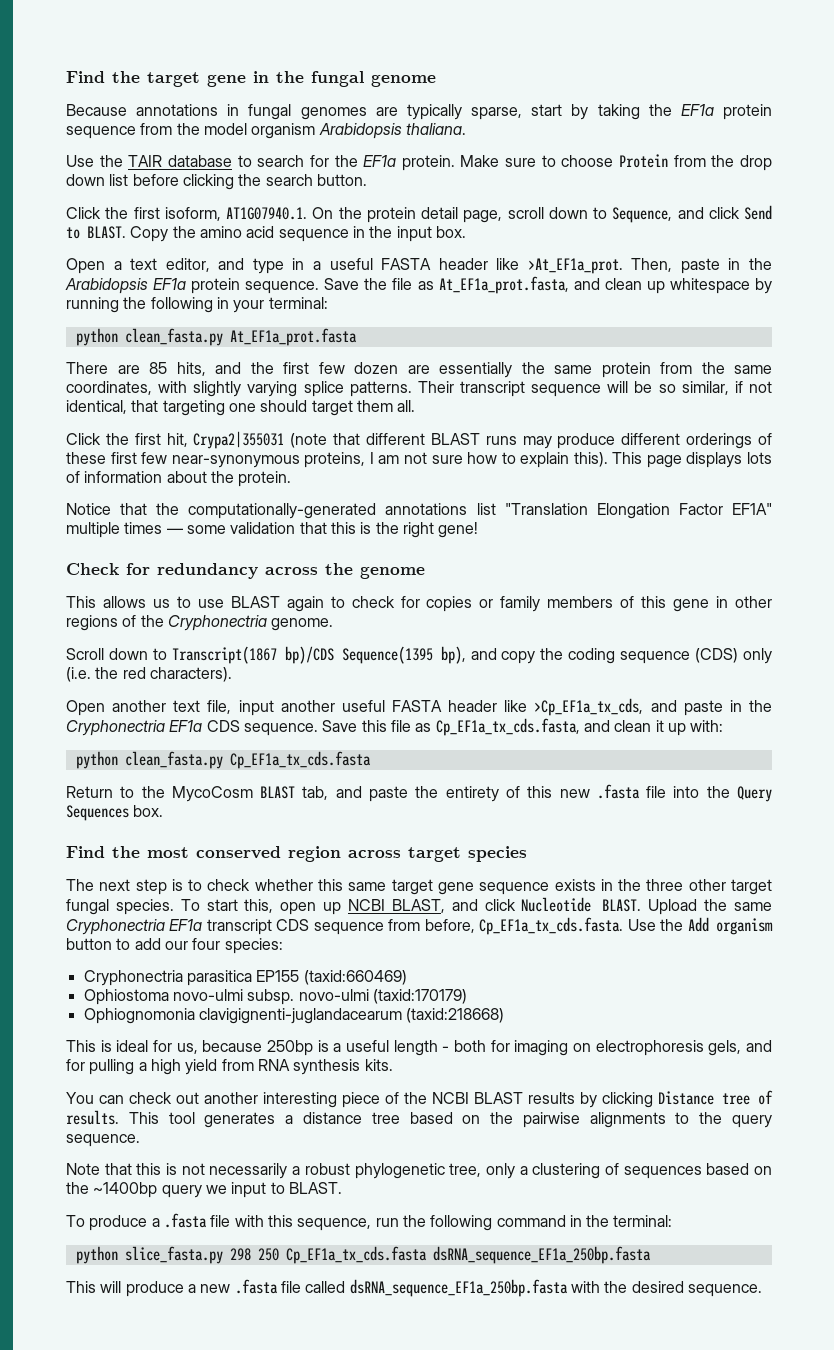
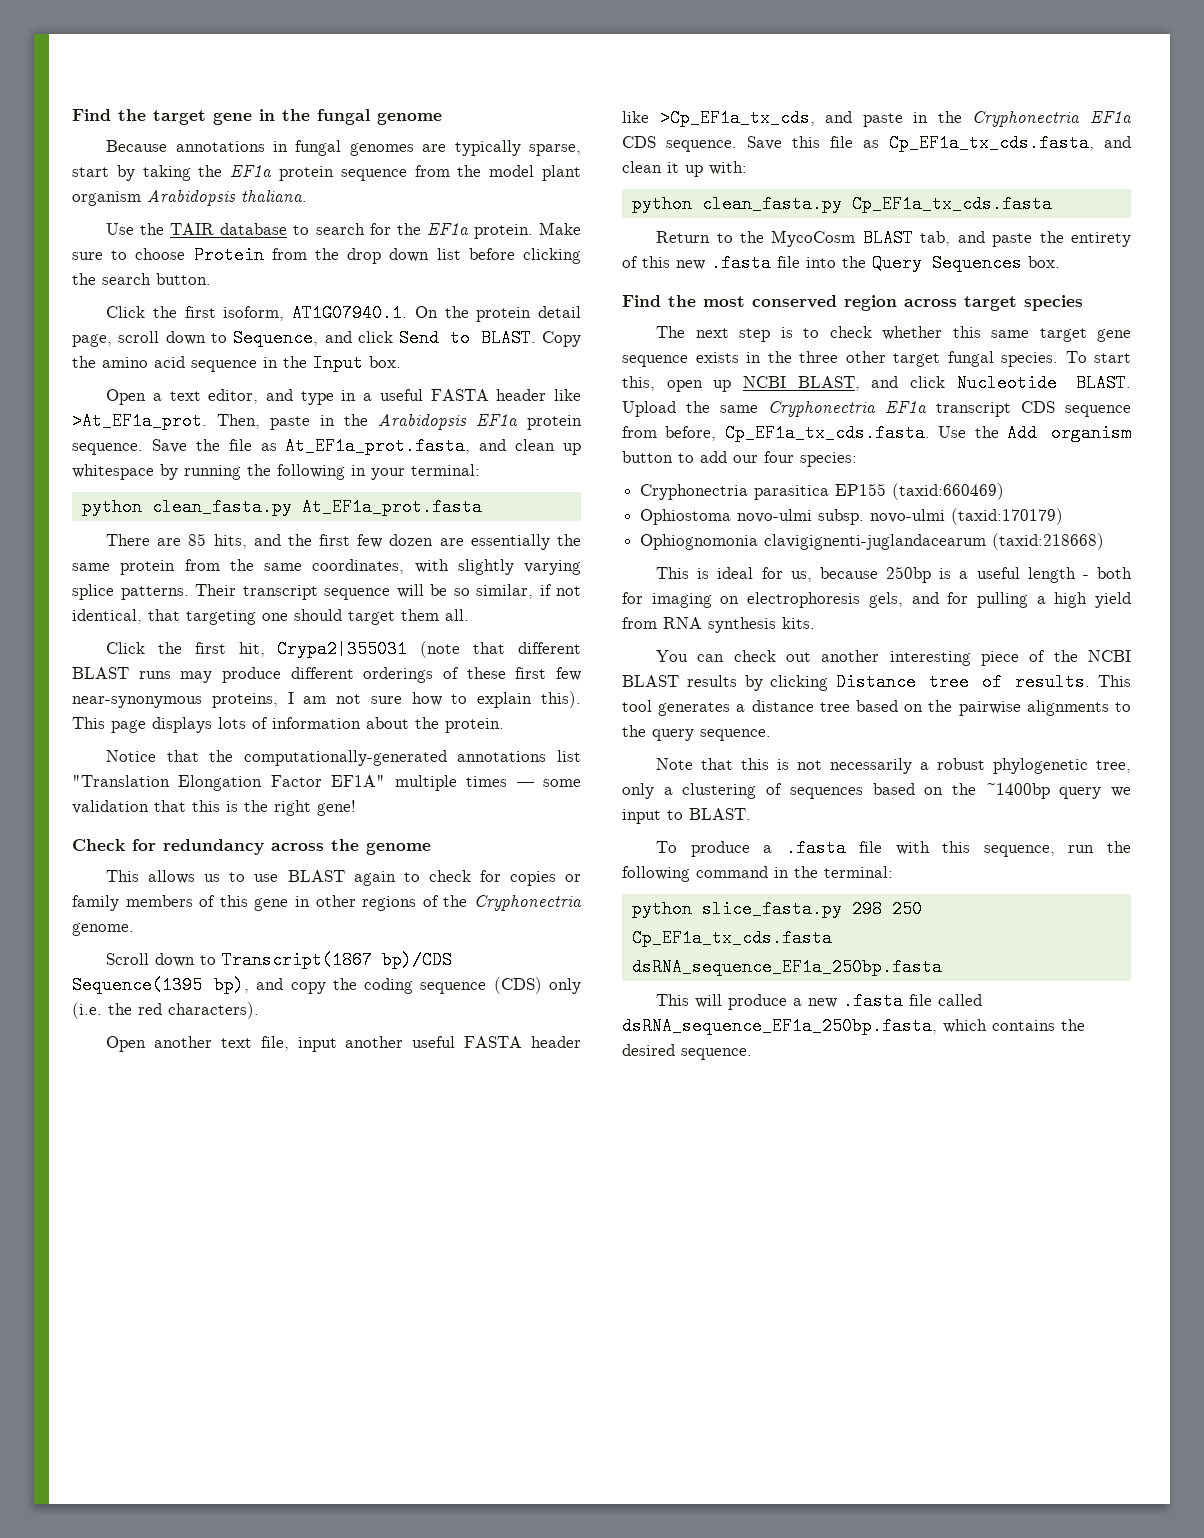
- Because annotations in fungal genomes are typically sparse, start by taking the EF1a protein sequence from the model organism Arabidopsis thaliana.
+ Because annotations in fungal genomes are typically sparse, start by taking the EF1a protein sequence from the model plant organism Arabidopsis thaliana.
- Copy the amino acid sequence in the input box.
+ Copy the amino acid sequence in the Input box.
- This will produce a new .fasta file called dsRNA_sequence_EF1a_250bp.fasta with the desired sequence.
+ This will produce a new .fasta file called dsRNA_sequence_EF1a_250bp.fasta, which contains the desired sequence.

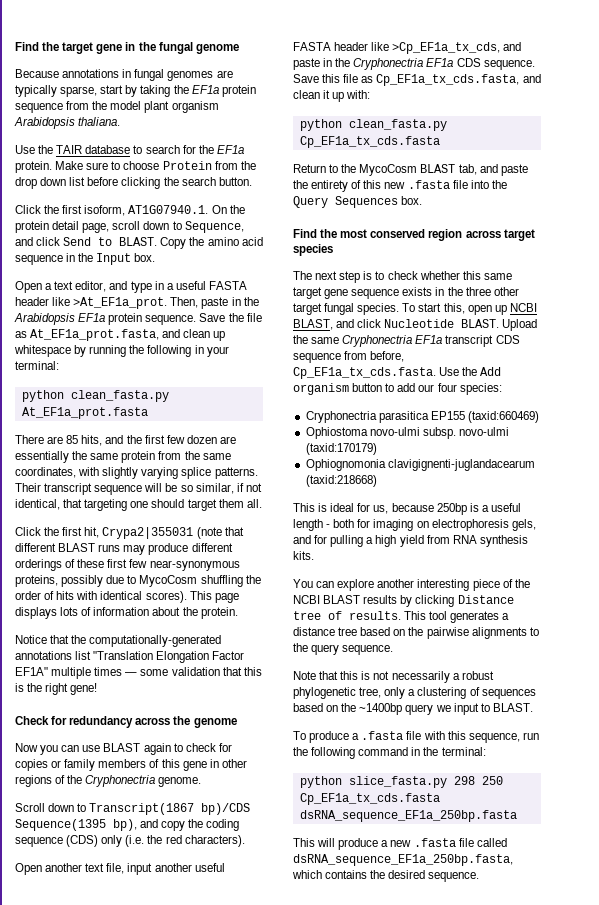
- Click the first hit, Crypa2|355031 (note that different BLAST runs may produce different orderings of these first few near-synonymous proteins, I am not sure how to explain this).
+ Click the first hit, Crypa2|355031 (note that different BLAST runs may produce different orderings of these first few near-synonymous proteins, possibly due to MycoCosm shuffling the order of hits with identical scores).
- This allows us to use BLAST again to check for copies or family members of this gene in other regions of the Cryphonectria genome.
+ Now you can use BLAST again to check for copies or family members of this gene in other regions of the Cryphonectria genome.
- You can check out another interesting piece of the NCBI BLAST results by clicking Distance tree of results.
+ You can explore another interesting piece of the NCBI BLAST results by clicking Distance tree of results.

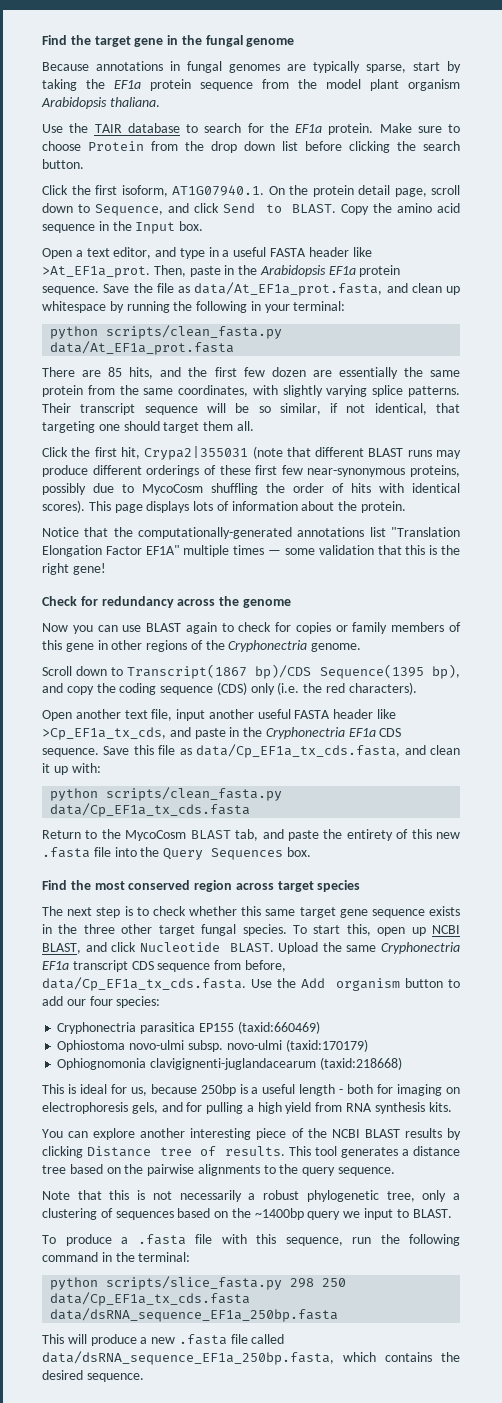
- Save the file as At_EF1a_prot.fasta, and clean up whitespace by running the following in your terminal:
+ Save the file as data/At_EF1a_prot.fasta, and clean up whitespace by running the following in your terminal:
- python clean_fasta.py At_EF1a_prot.fasta
+ python scripts/clean_fasta.py data/At_EF1a_prot.fasta
- Save this file as Cp_EF1a_tx_cds.fasta, and clean it up with:
+ Save this file as data/Cp_EF1a_tx_cds.fasta, and clean it up with:
- python clean_fasta.py Cp_EF1a_tx_cds.fasta
+ python scripts/clean_fasta.py data/Cp_EF1a_tx_cds.fasta
- Upload the same Cryphonectria EF1a transcript CDS sequence from before, Cp_EF1a_tx_cds.fasta. Use the Add organism button to add our four species:
+ Upload the same Cryphonectria EF1a transcript CDS sequence from before, data/Cp_EF1a_tx_cds.fasta. Use the Add organism button to add our four species:
- python slice_fasta.py 298 250 Cp_EF1a_tx_cds.fasta dsRNA_sequence_EF1a_250bp.fasta
+ python scripts/slice_fasta.py 298 250 data/Cp_EF1a_tx_cds.fasta data/dsRNA_sequence_EF1a_250bp.fasta
- This will produce a new .fasta file called dsRNA_sequence_EF1a_250bp.fasta, which contains the desired sequence.
+ This will produce a new .fasta file called data/dsRNA_sequence_EF1a_250bp.fasta, which contains the desired sequence.

